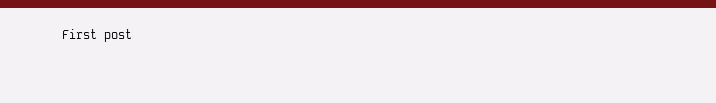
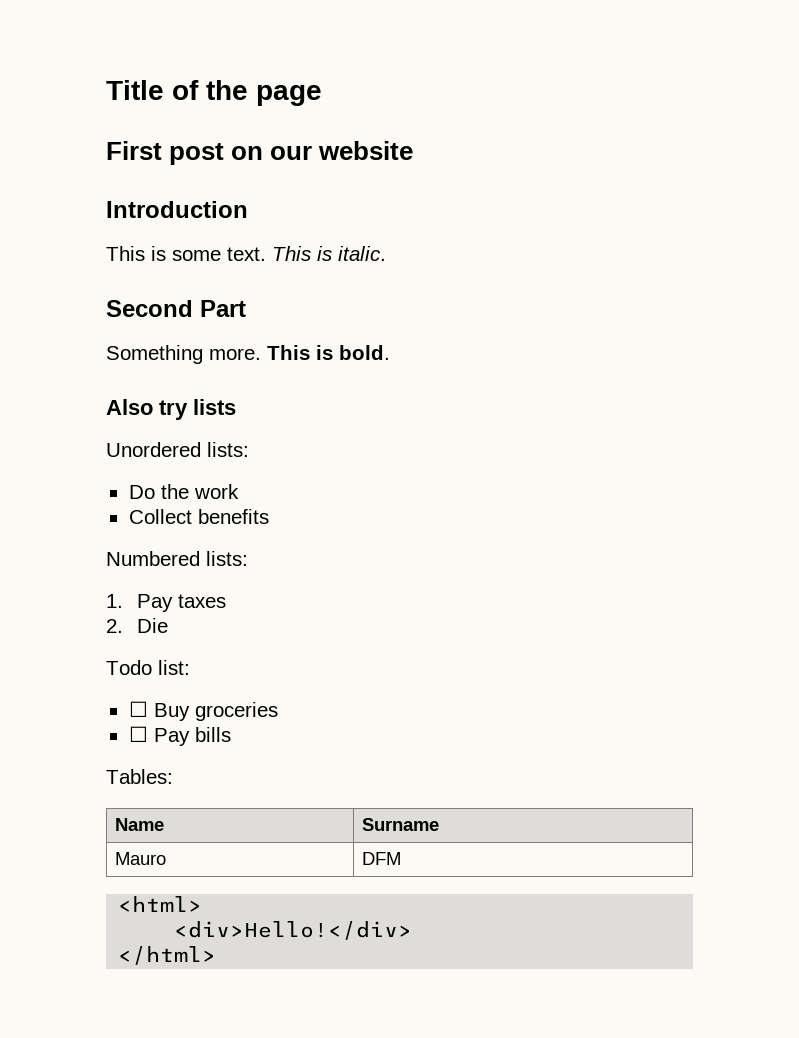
- First post
+ Title of the page
+ First post on our website
+ Introduction
+ This is some text. This is italic.
+ Second Part
+ Something more. This is bold.
+ Also try lists
+ Unordered lists:
+ Do the work
+ Collect benefits
+ Numbered lists:
+ 1. Pay taxes
+ 2. Die
+ Todo list:
+ ☐ Buy groceries
+ ☐ Pay bills
+ Tables:
+ Name | Surname
+ Mauro | DFM
+ <html>
+ <div>Hello!</div>
+ </html>

